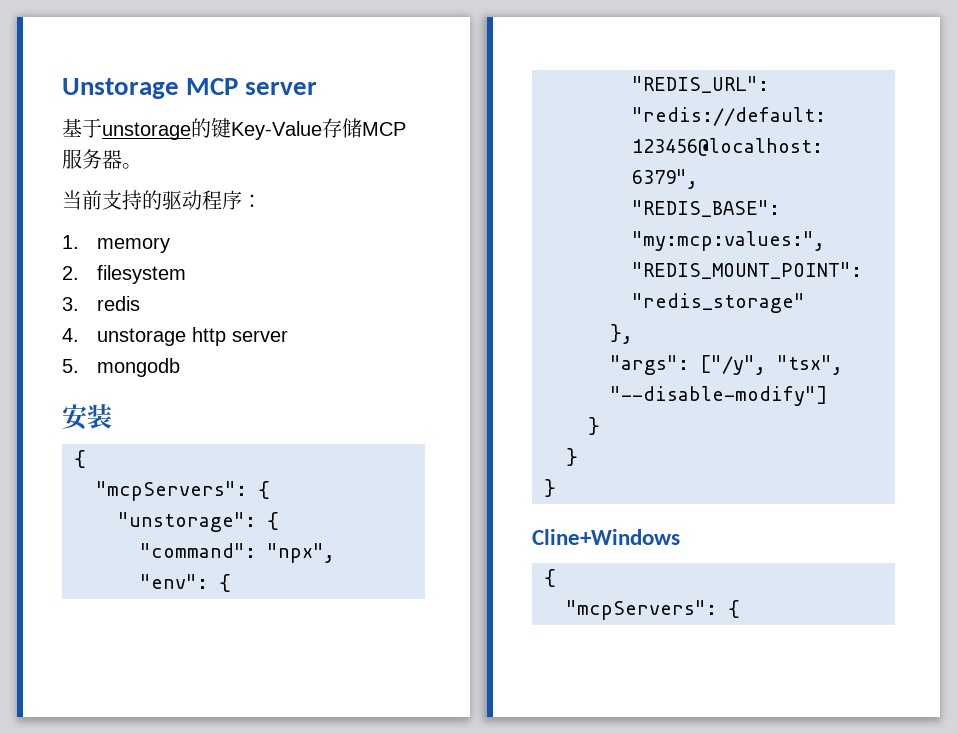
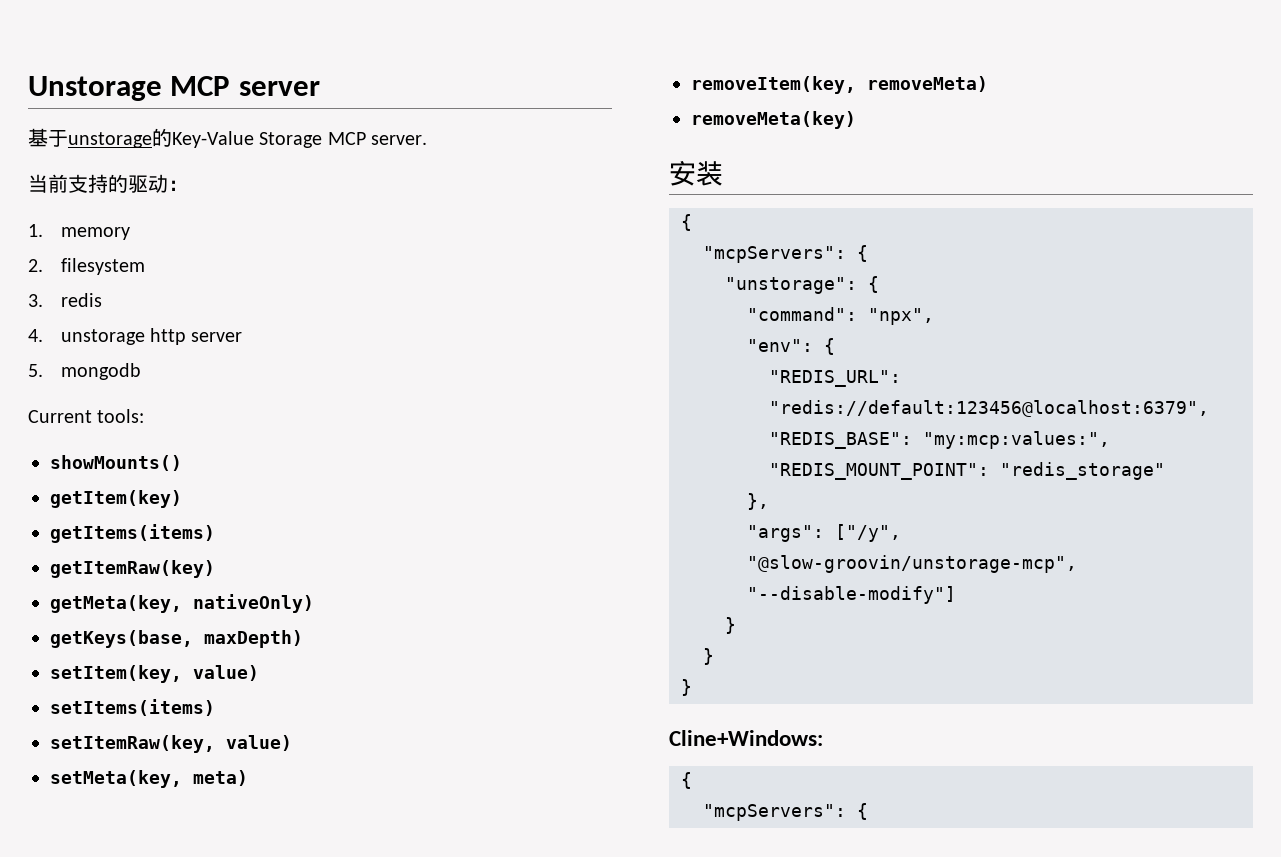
- 基于unstorage的键Key-Value存储MCP服务器。
+ 基于unstorage的Key-Value Storage MCP server.
- 当前支持的驱动程序：
+ 当前支持的驱动：
+ Current tools:
+ showMounts()
+ getItem(key)
+ getItems(items)
+ getItemRaw(key)
+ getMeta(key, nativeOnly)
+ getKeys(base, maxDepth)
+ setItem(key, value)
+ setItems(items)
+ setItemRaw(key, value)
+ setMeta(key, meta)
+ removeItem(key, removeMeta)
+ removeMeta(key)
- "args": ["/y", "tsx", "--disable-modify"]
+ "args": ["/y", "@slow-groovin/unstorage-mcp", "--disable-modify"]
- Cline+Windows
+ Cline+Windows:

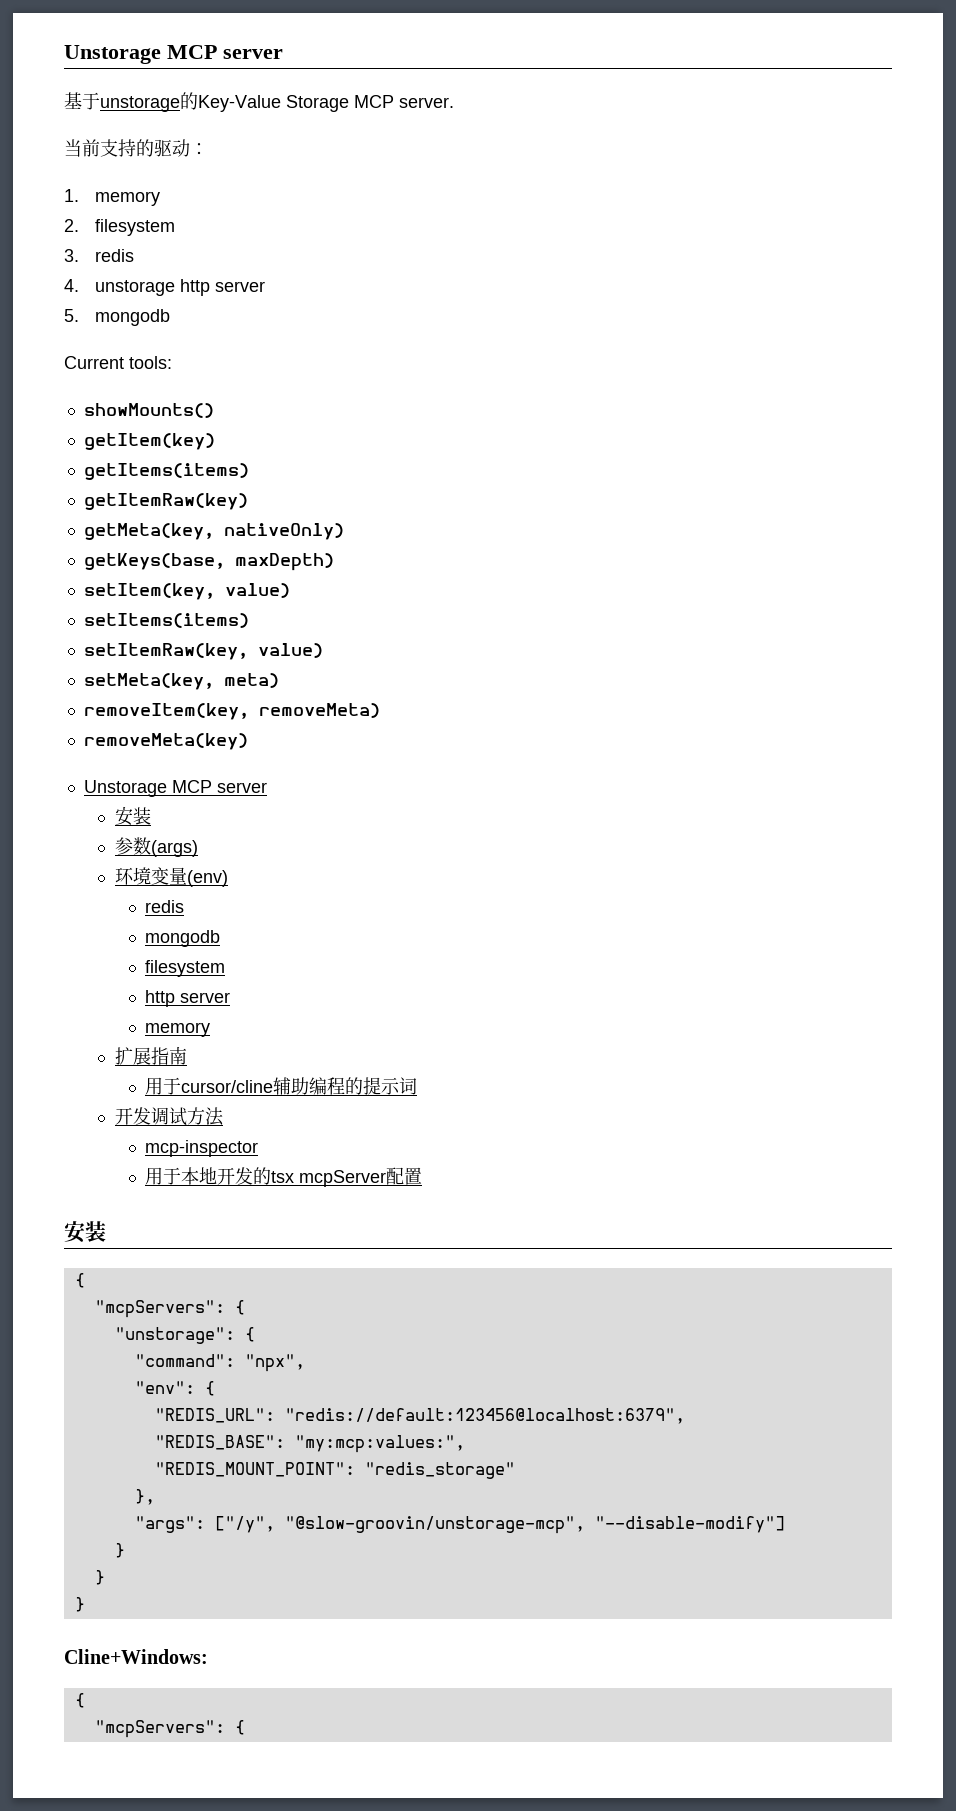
  removeMeta(key)
+ Unstorage MCP server
+ 安装
+ 参数(args)
+ 环境变量(env)
+ redis
+ mongodb
+ filesystem
+ http server
+ memory
+ 扩展指南
+ 用于cursor/cline辅助编程的提示词
+ 开发调试方法
+ mcp-inspector
+ 用于本地开发的tsx mcpServer配置

